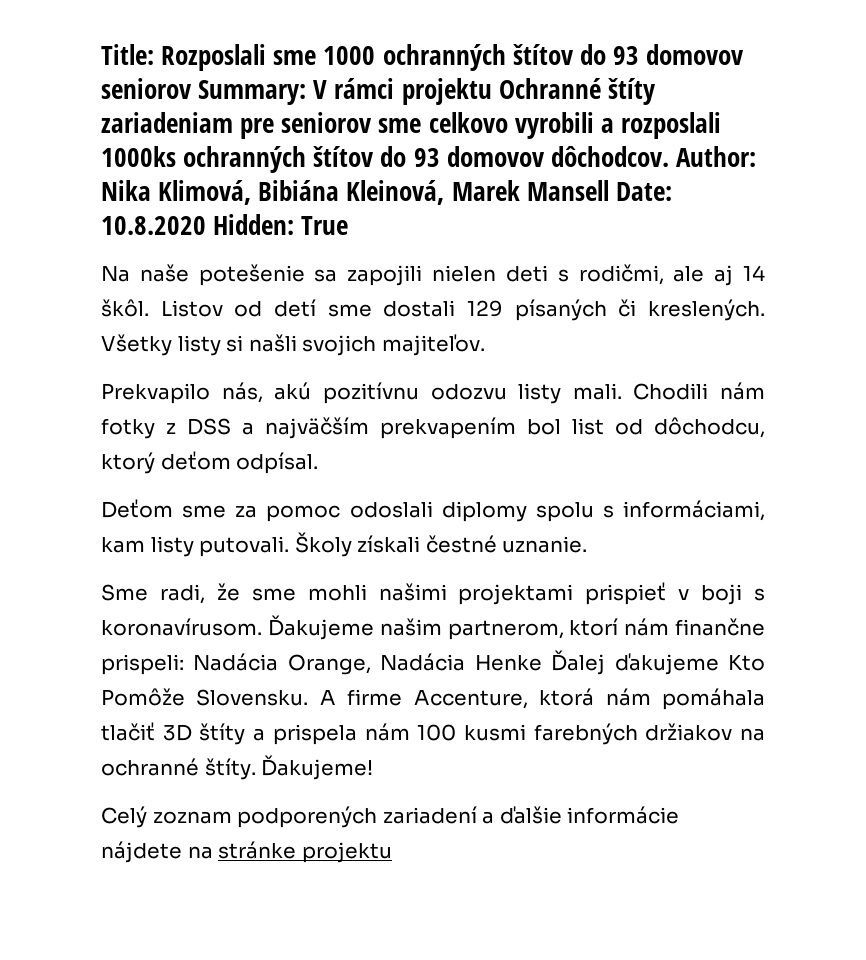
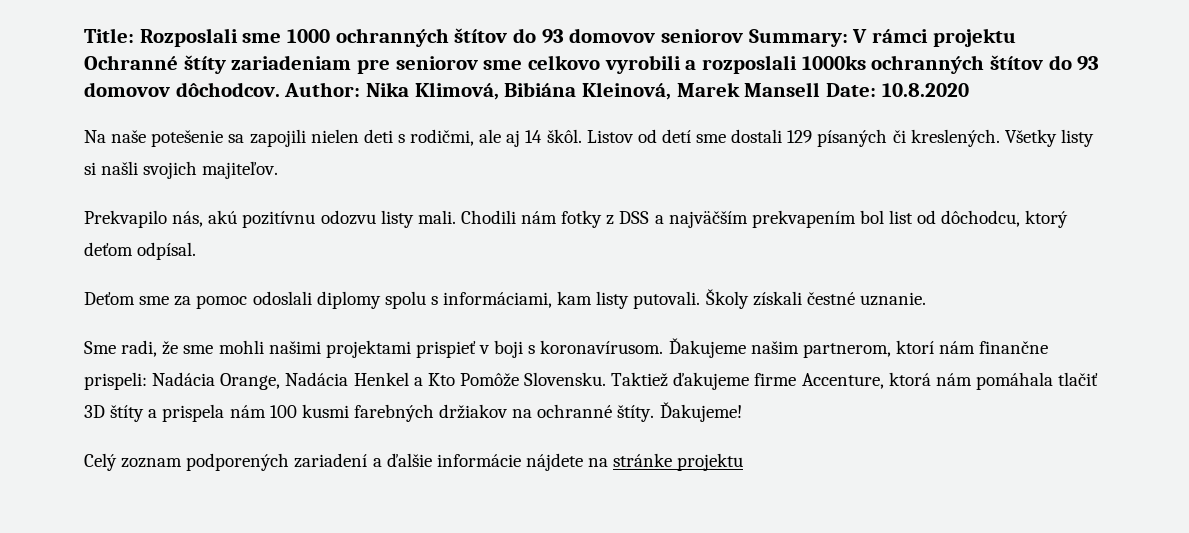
- Author: Nika Klimová, Bibiána Kleinová, Marek Mansell Date: 10.8.2020 Hidden: True
+ Author: Nika Klimová, Bibiána Kleinová, Marek Mansell Date: 10.8.2020
- Ďakujeme našim partnerom, ktorí nám finančne prispeli: Nadácia Orange, Nadácia Henke Ďalej ďakujeme Kto Pomôže Slovensku.
+ Ďakujeme našim partnerom, ktorí nám finančne prispeli: Nadácia Orange, Nadácia Henkel a Kto Pomôže Slovensku.
- A firme Accenture, ktorá nám pomáhala tlačiť 3D štíty a prispela nám 100 kusmi farebných držiakov na ochranné štíty.
+ Taktiež ďakujeme firme Accenture, ktorá nám pomáhala tlačiť 3D štíty a prispela nám 100 kusmi farebných držiakov na ochranné štíty.

